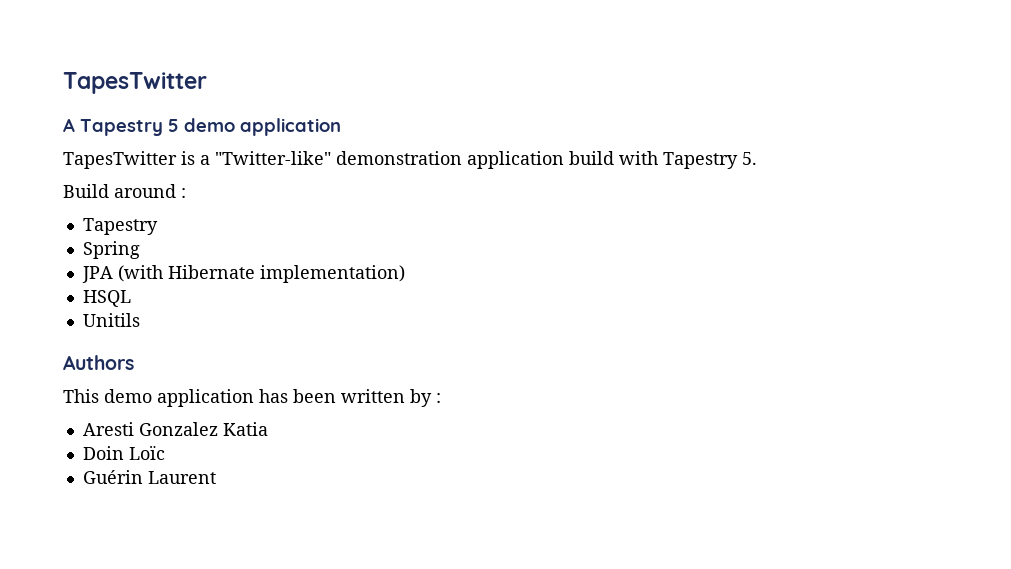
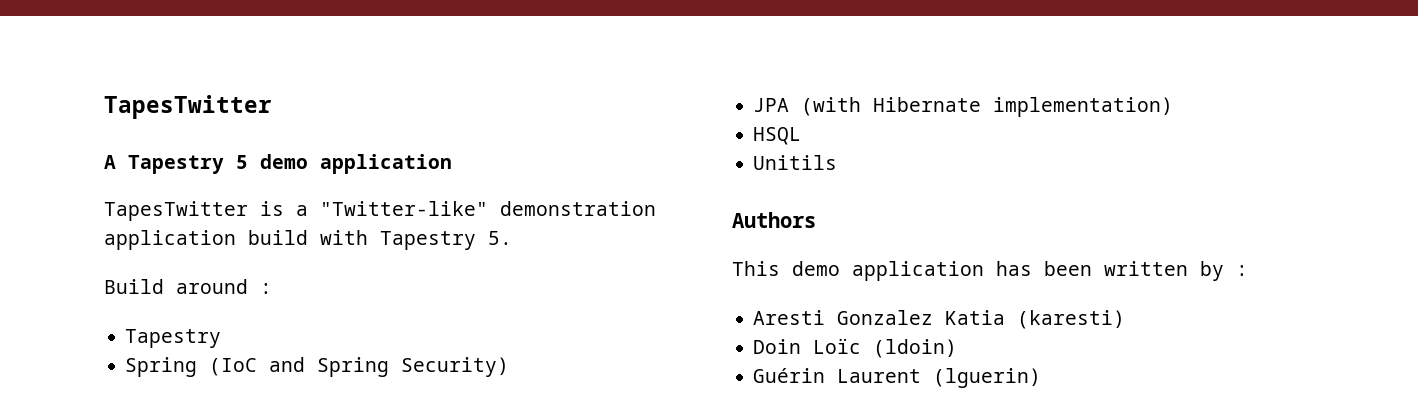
- Spring
+ Spring (IoC and Spring Security)
- Aresti Gonzalez Katia
+ Aresti Gonzalez Katia (karesti)
- Doin Loïc
+ Doin Loïc (ldoin)
- Guérin Laurent
+ Guérin Laurent (lguerin)

